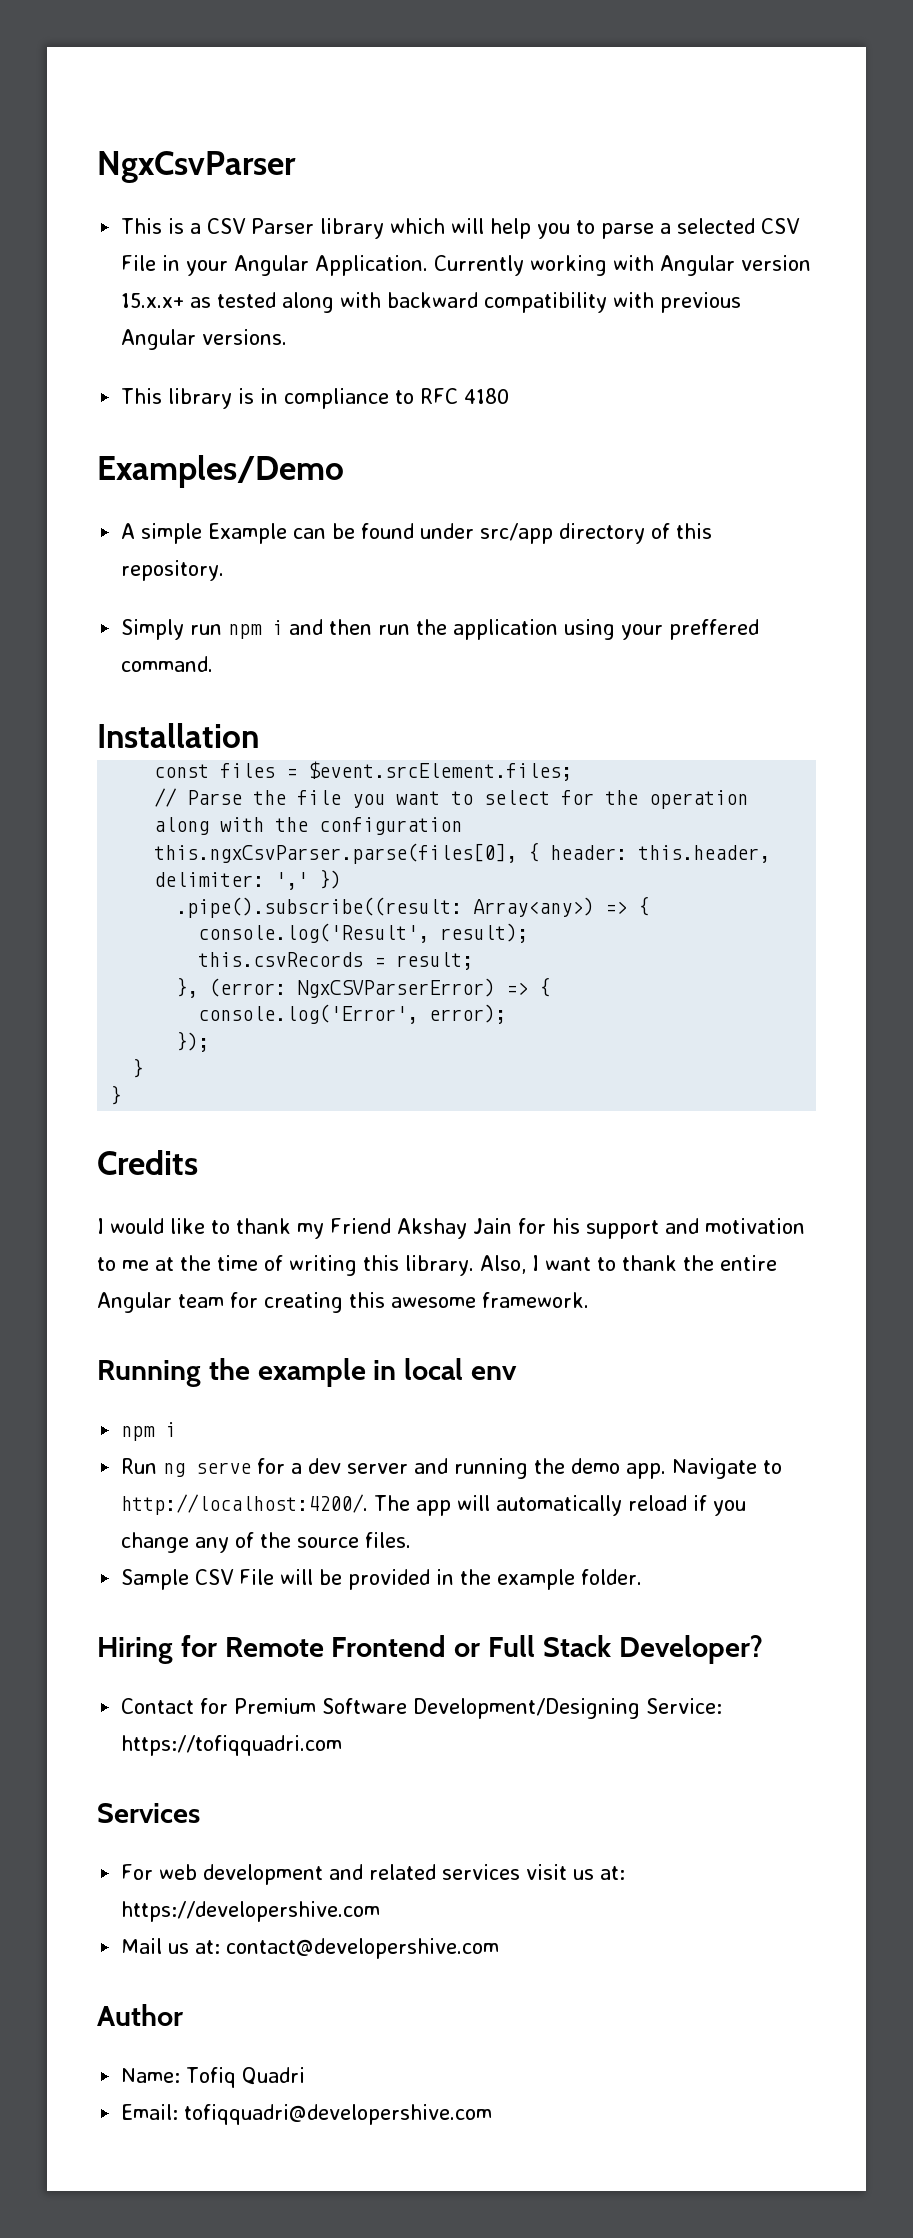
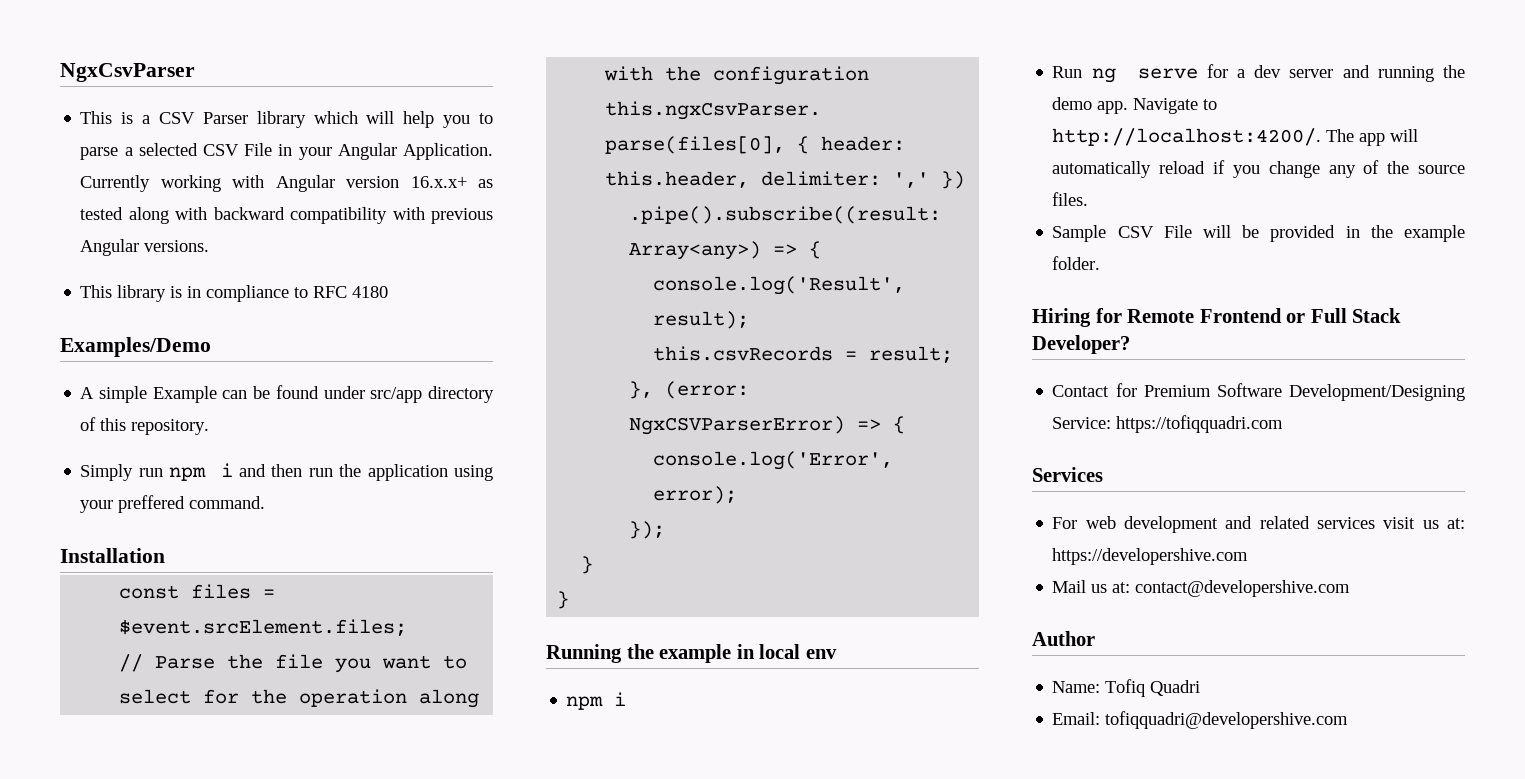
- Currently working with Angular version 15.x.x+ as tested along with backward compatibility with previous Angular versions.
+ Currently working with Angular version 16.x.x+ as tested along with backward compatibility with previous Angular versions.
- Credits
- I would like to thank my Friend Akshay Jain for his support and motivation to me at the time of writing this library. Also, I want to thank the entire Angular team for creating this awesome framework.

